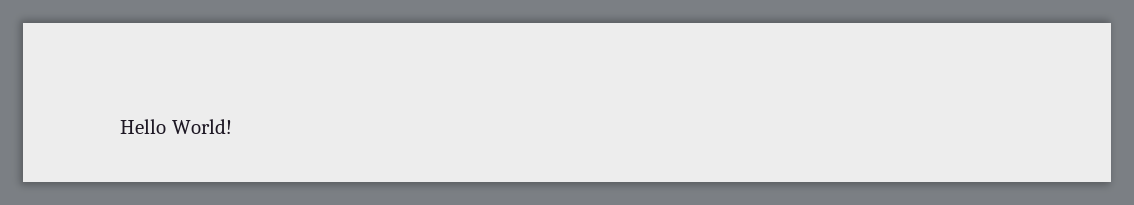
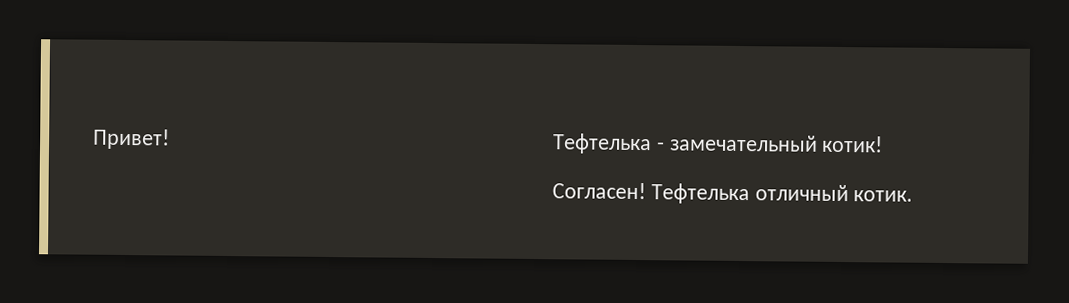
- Hello World!
+ Привет!
+ Тефтелька - замечательный котик!
+ Согласен! Тефтелька отличный котик.

